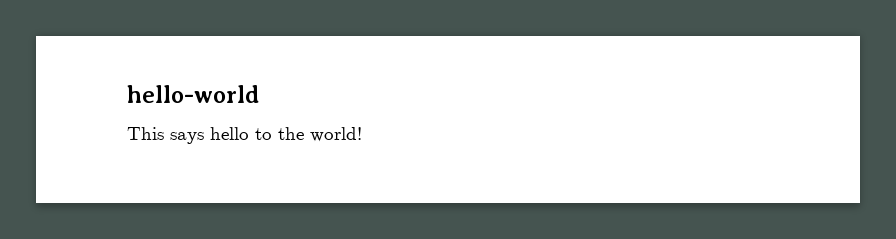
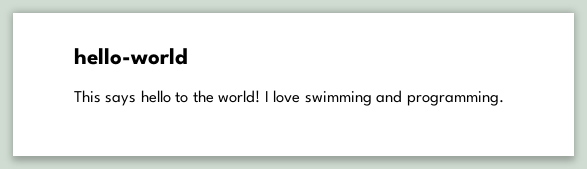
+ I love swimming and programming.

